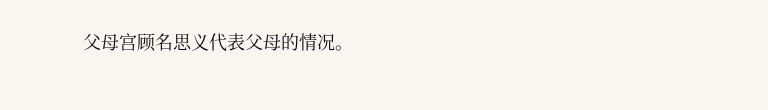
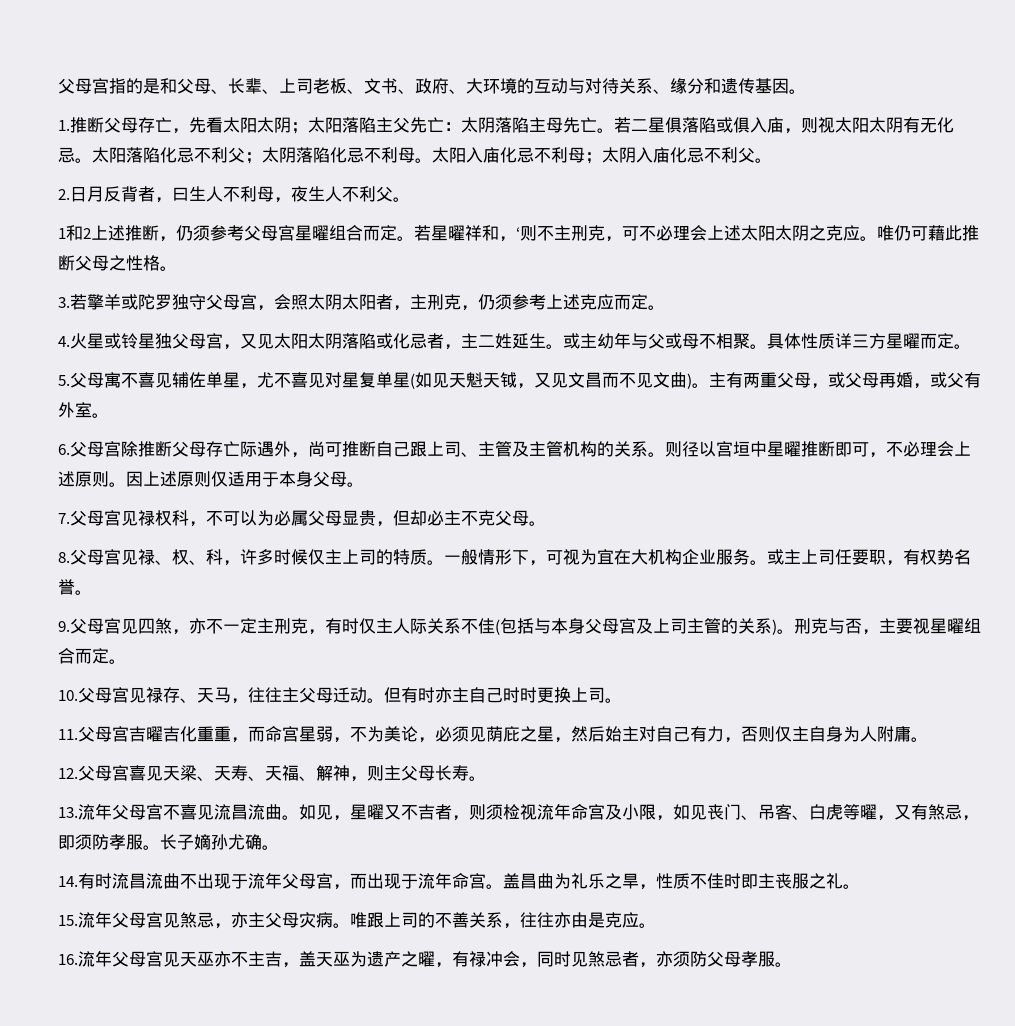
- 父母宫顾名思义代表父母的情况。
+ 父母宫指的是和父母、长辈、上司老板、文书、政府、大环境的互动与对待关系、缘分和遗传基因。
+ 1.推断父母存亡，先看太阳太阴；太阳落陷主父先亡：太阴落陷主母先亡。若二星俱落陷或俱入庙，则视太阳太阴有无化忌。太阳落陷化忌不利父；太阴落陷化忌不利母。太阳入庙化忌不利母；太阴入庙化忌不利父。
+ 2.日月反背者，曰生人不利母，夜生人不利父。
+ 1和2上述推断，仍须参考父母宫星曜组合而定。若星曜祥和，‘则不主刑克，可不必理会上述太阳太阴之克应。唯仍可藉此推断父母之性格。
+ 3.若擎羊或陀罗独守父母宫，会照太阴太阳者，主刑克，仍须参考上述克应而定。
+ 4.火星或铃星独父母宫，又见太阳太阴落陷或化忌者，主二姓延生。或主幼年与父或母不相聚。具体性质详三方星曜而定。
+ 5.父母寓不喜见辅佐单星，尤不喜见对星复单星(如见天魁天钺，又见文昌而不见文曲)。主有两重父母，或父母再婚，或父有外室。
+ 6.父母宫除推断父母存亡际遇外，尚可推断自己跟上司、主管及主管机构的关系。则径以宫垣中星曜推断即可，不必理会上述原则。因上述原则仅适用于本身父母。
+ 7.父母宫见禄权科，不可以为必属父母显贵，但却必主不克父母。
+ 8.父母宫见禄、权、科，许多时候仅主上司的特质。一般情形下，可视为宜在大机构企业服务。或主上司任要职，有权势名誉。
+ 9.父母宫见四煞，亦不一定主刑克，有时仅主人际关系不佳(包括与本身父母宫及上司主管的关系)。刑克与否，主要视星曜组合而定。
+ 10.父母宫见禄存、天马，往往主父母迁动。但有时亦主自己时时更换上司。
+ 11.父母宫吉曜吉化重重，而命宫星弱，不为美论，必须见荫庇之星，然后始主对自己有力，否则仅主自身为人附庸。
+ 12.父母宫喜见天梁、天寿、天福、解神，则主父母长寿。
+ 13.流年父母宫不喜见流昌流曲。如见，星曜又不吉者，则须检视流年命宫及小限，如见丧门、吊客、白虎等曜，又有煞忌，即须防孝服。长子嫡孙尤确。
+ 14.有时流昌流曲不出现于流年父母宫，而出现于流年命宫。盖昌曲为礼乐之旱，性质不佳时即主丧服之礼。
+ 15.流年父母宫见煞忌，亦主父母灾病。唯跟上司的不善关系，往往亦由是克应。
+ 16.流年父母宫见天巫亦不主吉，盖天巫为遗产之曜，有禄冲会，同时见煞忌者，亦须防父母孝服。

